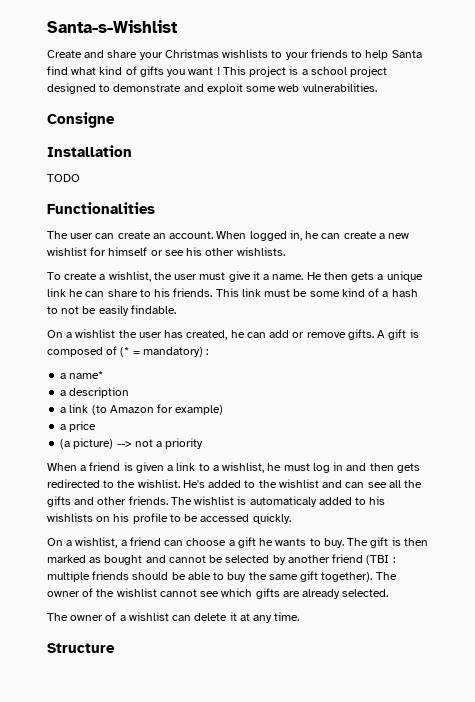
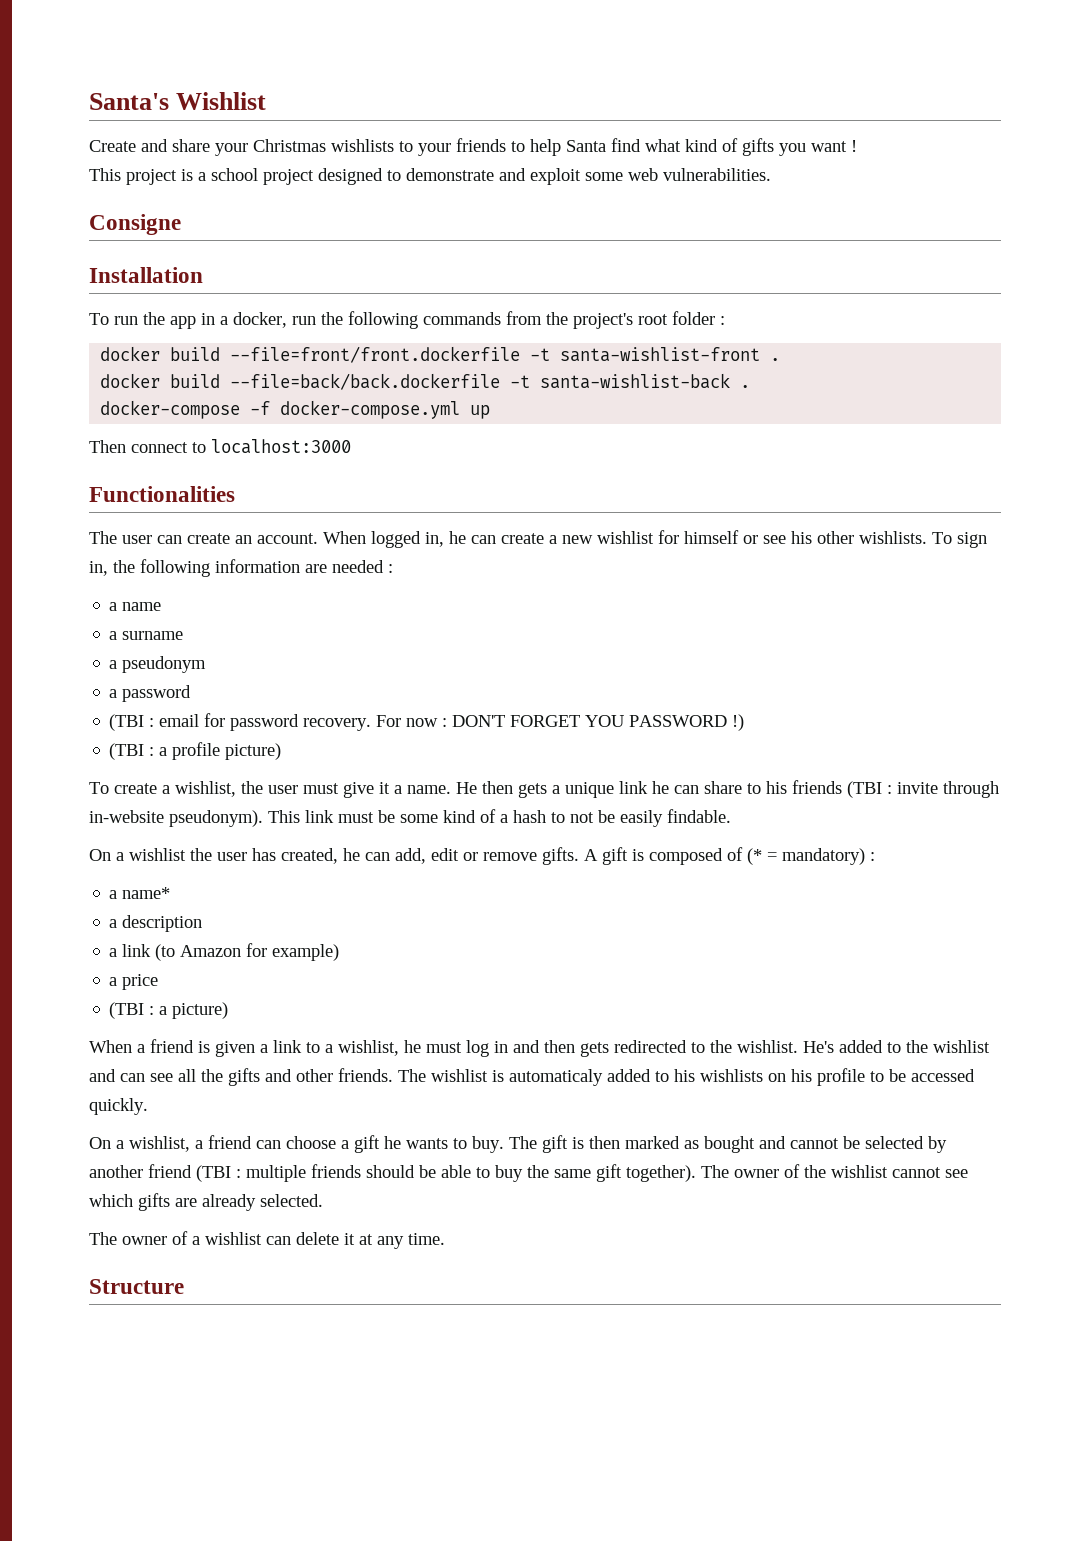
- Santa-s-Wishlist
+ Santa's Wishlist
- Create and share your Christmas wishlists to your friends to help Santa find what kind of gifts you want ! This project is a school project designed to demonstrate and exploit some web vulnerabilities.
+ Create and share your Christmas wishlists to your friends to help Santa find what kind of gifts you want !
+ This project is a school project designed to demonstrate and exploit some web vulnerabilities.
- TODO
+ To run the app in a docker, run the following commands from the project's root folder :
+ docker build --file=front/front.dockerfile -t santa-wishlist-front .
+ docker build --file=back/back.dockerfile -t santa-wishlist-back .
+ docker-compose -f docker-compose.yml up
+ Then connect to localhost:3000
+ To sign in, the following information are needed :
+ a name
+ a surname
+ a pseudonym
+ a password
+ (TBI : email for password recovery. For now : DON'T FORGET YOU PASSWORD !)
+ (TBI : a profile picture)
- He then gets a unique link he can share to his friends.
+ He then gets a unique link he can share to his friends (TBI : invite through in-website pseudonym).
- On a wishlist the user has created, he can add or remove gifts.
+ On a wishlist the user has created, he can add, edit or remove gifts.
- (a picture) --> not a priority
+ (TBI : a picture)

